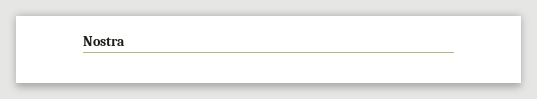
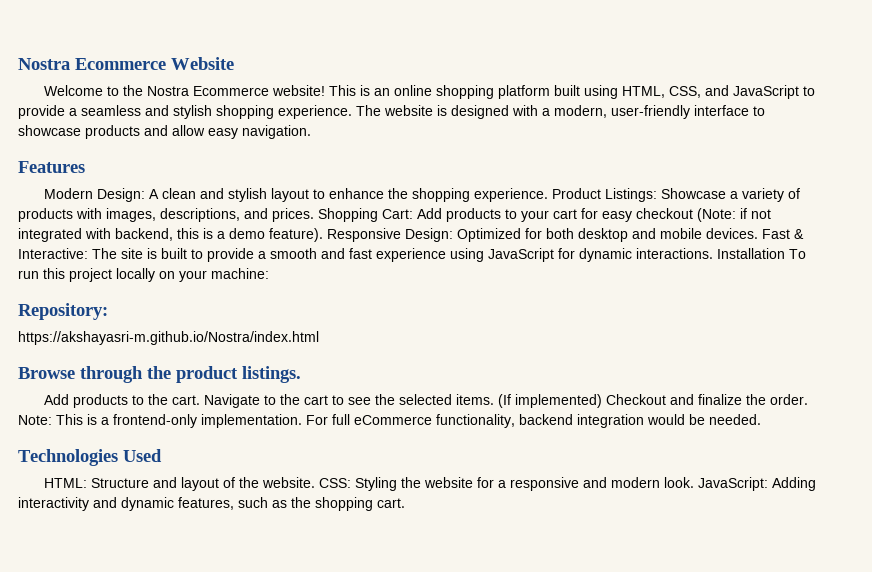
- Nostra
+ Nostra Ecommerce Website
+ Welcome to the Nostra Ecommerce website! This is an online shopping platform built using HTML, CSS, and JavaScript to provide a seamless and stylish shopping experience. The website is designed with a modern, user-friendly interface to showcase products and allow easy navigation.
+ Features
+ Modern Design: A clean and stylish layout to enhance the shopping experience. Product Listings: Showcase a variety of products with images, descriptions, and prices. Shopping Cart: Add products to your cart for easy checkout (Note: if not integrated with backend, this is a demo feature). Responsive Design: Optimized for both desktop and mobile devices. Fast & Interactive: The site is built to provide a smooth and fast experience using JavaScript for dynamic interactions. Installation To run this project locally on your machine:
+ Repository:
+ https://akshayasri-m.github.io/Nostra/index.html
+ Browse through the product listings.
+ Add products to the cart. Navigate to the cart to see the selected items. (If implemented) Checkout and finalize the order. Note: This is a frontend-only implementation. For full eCommerce functionality, backend integration would be needed.
+ Technologies Used
+ HTML: Structure and layout of the website. CSS: Styling the website for a responsive and modern look. JavaScript: Adding interactivity and dynamic features, such as the shopping cart.

